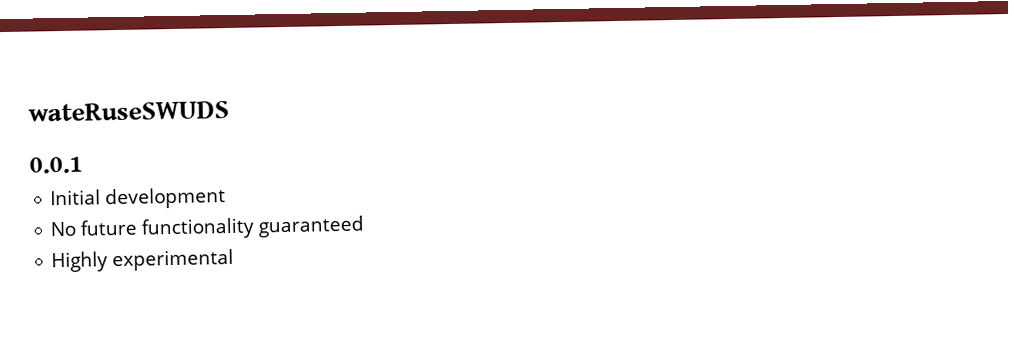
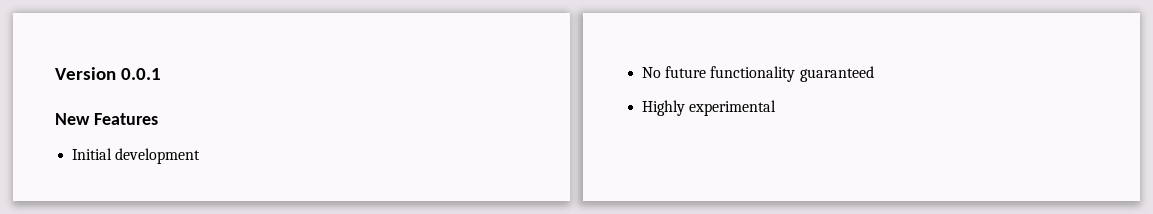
- wateRuseSWUDS
- 0.0.1
+ Version 0.0.1
+ New Features

